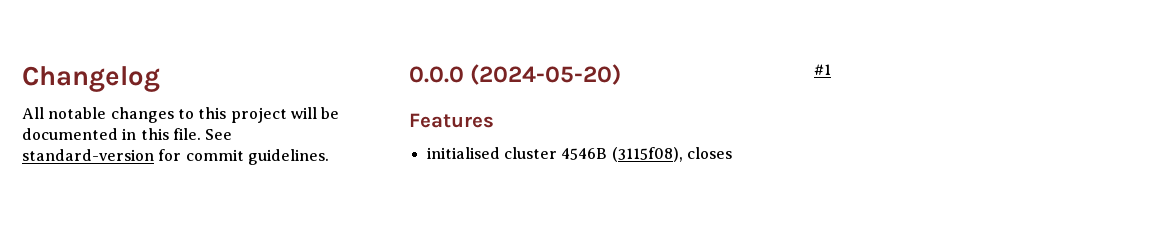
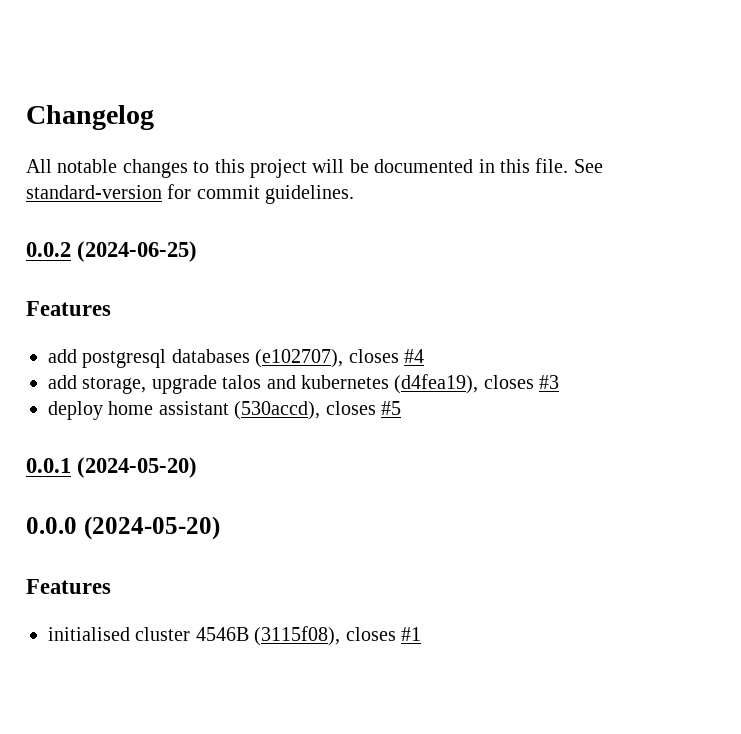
+ 0.0.2 (2024-06-25)
+ Features
+ add postgresql databases (e102707), closes #4
+ add storage, upgrade talos and kubernetes (d4fea19), closes #3
+ deploy home assistant (530accd), closes #5
+ 0.0.1 (2024-05-20)

